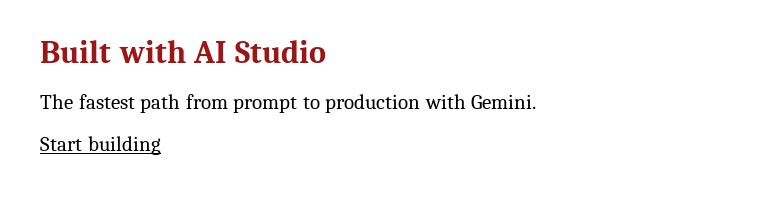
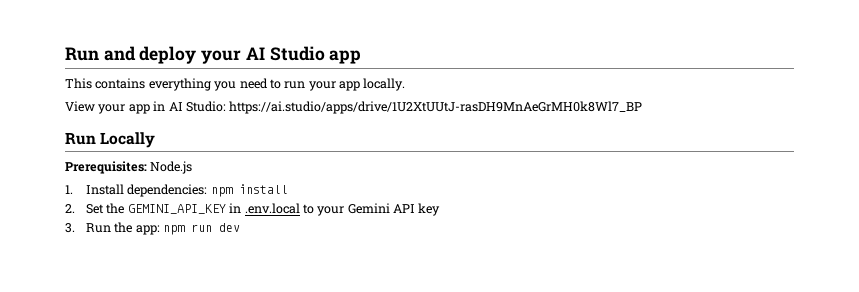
- Built with AI Studio
- The fastest path from prompt to production with Gemini.
- Start building
+ Run and deploy your AI Studio app
+ This contains everything you need to run your app locally.
+ View your app in AI Studio: https://ai.studio/apps/drive/1U2XtUUtJ-rasDH9MnAeGrMH0k8Wl7_BP
+ Run Locally
+ Prerequisites: Node.js
+ 1. Install dependencies: npm install
+ 2. Set the GEMINI_API_KEY in .env.local to your Gemini API key
+ 3. Run the app: npm run dev

